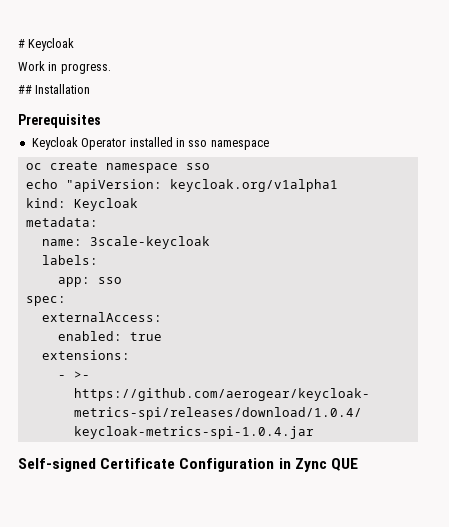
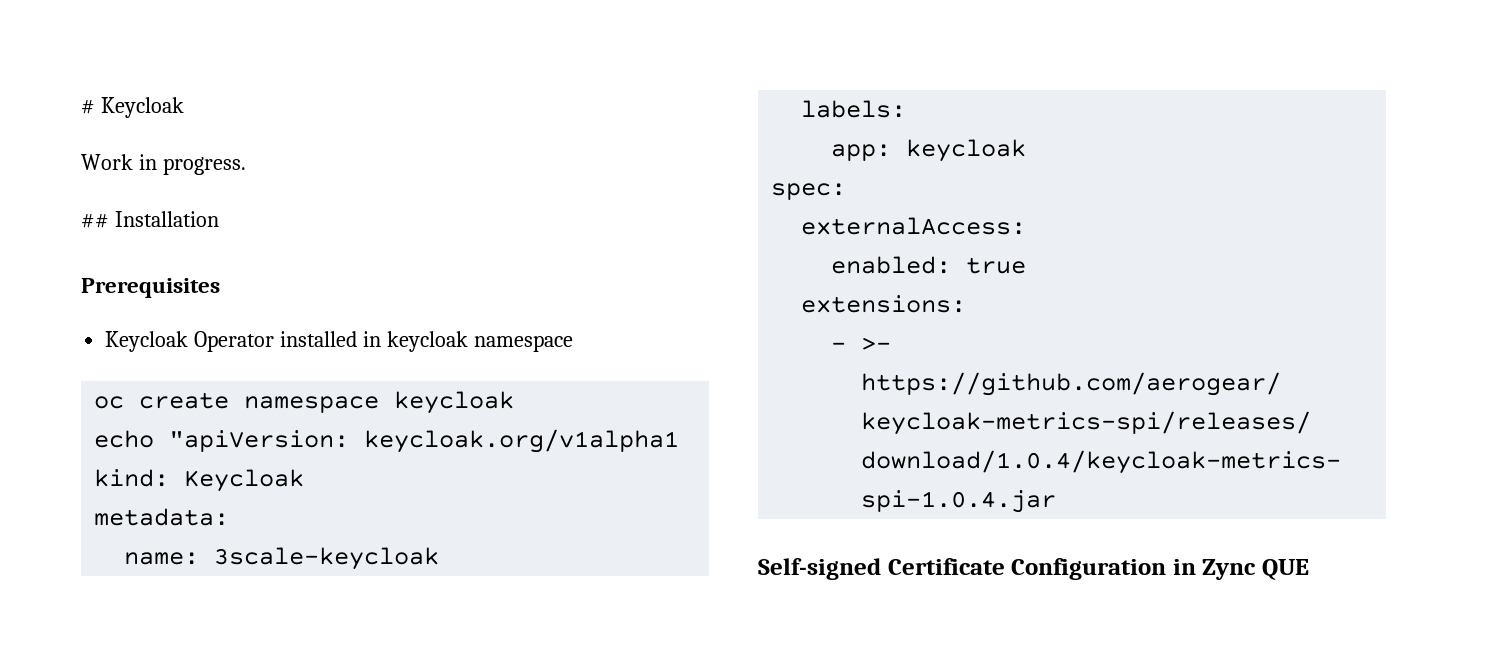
- Keycloak Operator installed in sso namespace
+ Keycloak Operator installed in keycloak namespace
- oc create namespace sso
+ oc create namespace keycloak
- app: sso
+ app: keycloak

